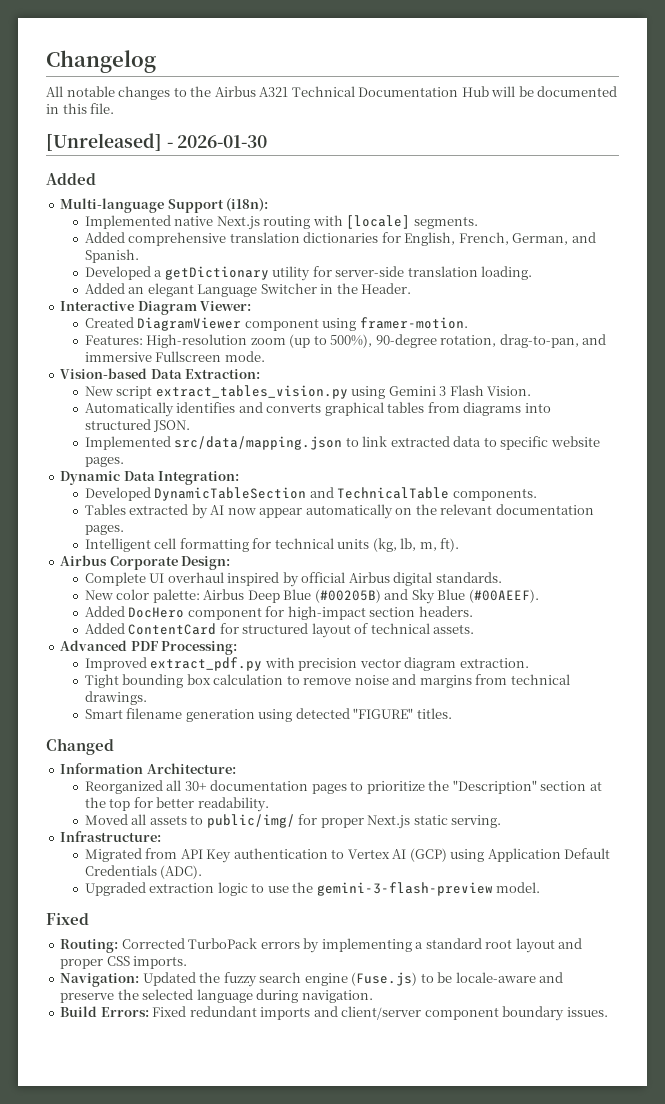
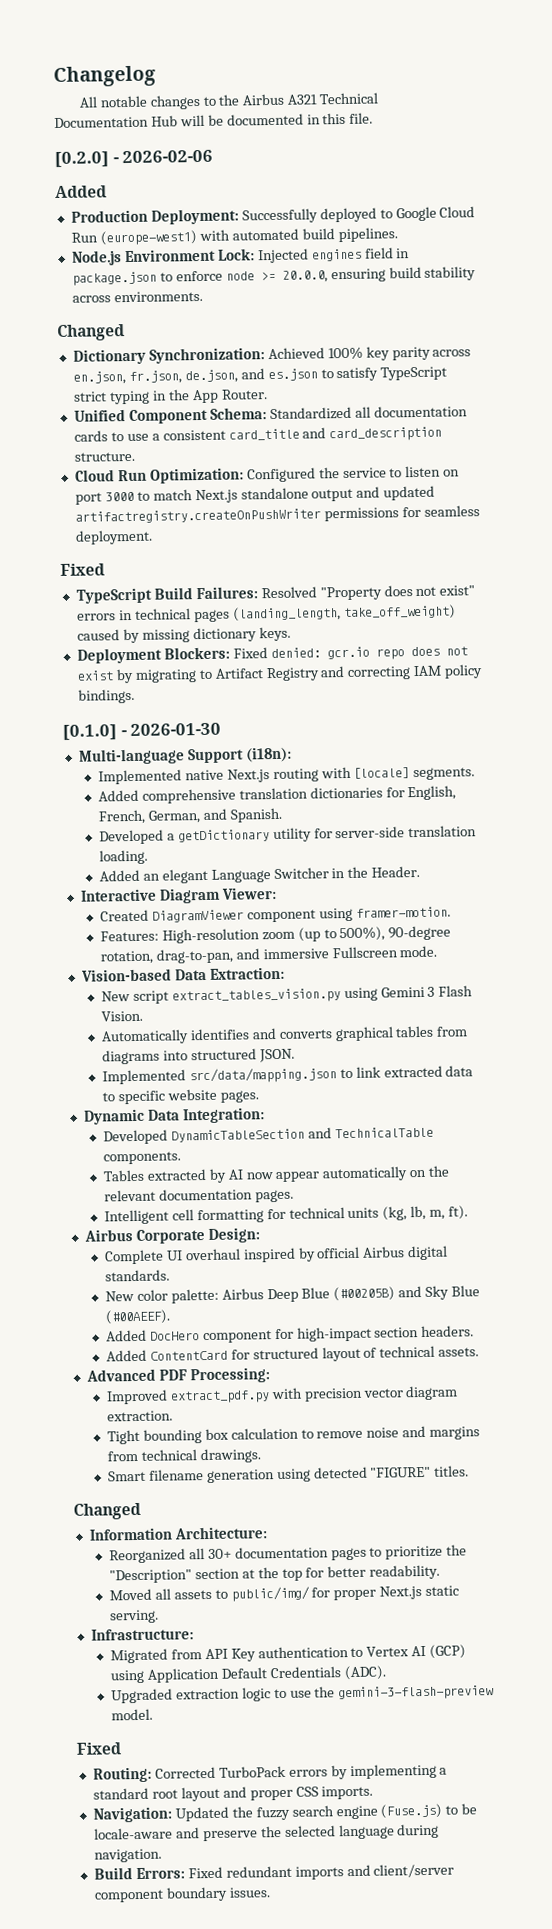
- [Unreleased] - 2026-01-30
+ [0.2.0] - 2026-02-06
  Added
+ Production Deployment: Successfully deployed to Google Cloud Run (europe-west1) with automated build pipelines.
+ Node.js Environment Lock: Injected engines field in package.json to enforce node >= 20.0.0, ensuring build stability across environments.
+ Changed
+ Dictionary Synchronization: Achieved 100% key parity across en.json, fr.json, de.json, and es.json to satisfy TypeScript strict typing in the App Router.
+ Unified Component Schema: Standardized all documentation cards to use a consistent card_title and card_description structure.
+ Cloud Run Optimization: Configured the service to listen on port 3000 to match Next.js standalone output and updated artifactregistry.createOnPushWriter permissions for seamless deployment.
+ Fixed
+ TypeScript Build Failures: Resolved "Property does not exist" errors in technical pages (landing_length, take_off_weight) caused by missing dictionary keys.
+ Deployment Blockers: Fixed denied: gcr.io repo does not exist by migrating to Artifact Registry and correcting IAM policy bindings.
+ [0.1.0] - 2026-01-30

